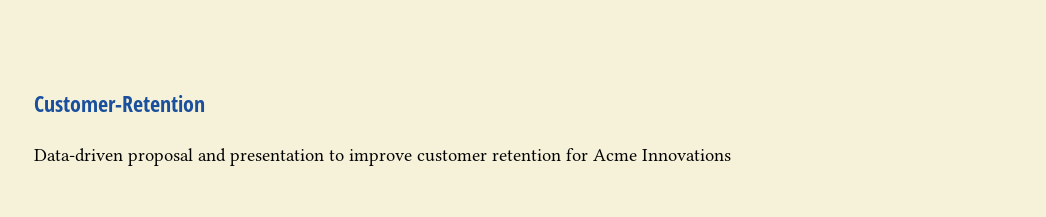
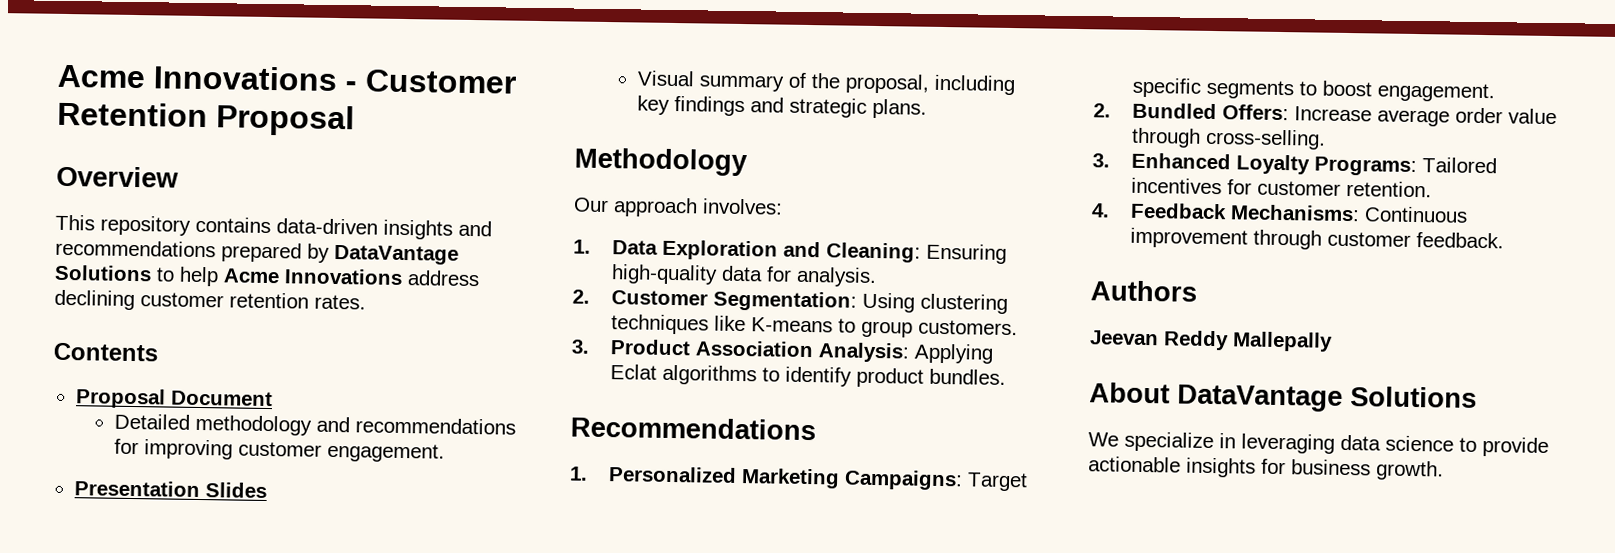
- Customer-Retention
- Data-driven proposal and presentation to improve customer retention for Acme Innovations
+ Acme Innovations - Customer Retention Proposal
+ Overview
+ This repository contains data-driven insights and recommendations prepared by DataVantage Solutions to help Acme Innovations address declining customer retention rates.
+ Contents
+ Proposal Document
+ Detailed methodology and recommendations for improving customer engagement.
+ Presentation Slides
+ Visual summary of the proposal, including key findings and strategic plans.
+ Methodology
+ Our approach involves:
+ 1. Data Exploration and Cleaning: Ensuring high-quality data for analysis.
+ 2. Customer Segmentation: Using clustering techniques like K-means to group customers.
+ 3. Product Association Analysis: Applying Eclat algorithms to identify product bundles.
+ Recommendations
+ 1. Personalized Marketing Campaigns: Target specific segments to boost engagement.
+ 2. Bundled Offers: Increase average order value through cross-selling.
+ 3. Enhanced Loyalty Programs: Tailored incentives for customer retention.
+ 4. Feedback Mechanisms: Continuous improvement through customer feedback.
+ Authors
+ Jeevan Reddy Mallepally
+ About DataVantage Solutions
+ We specialize in leveraging data science to provide actionable insights for business growth.

